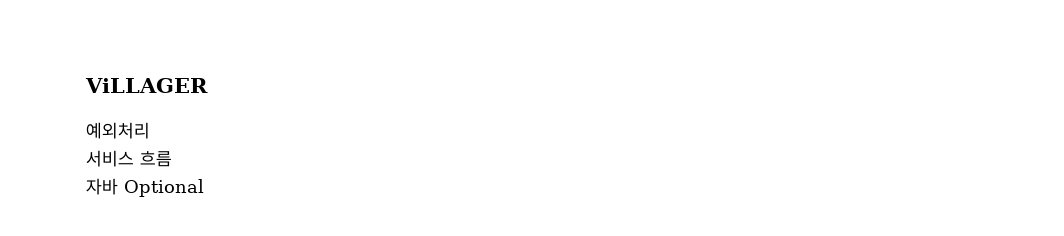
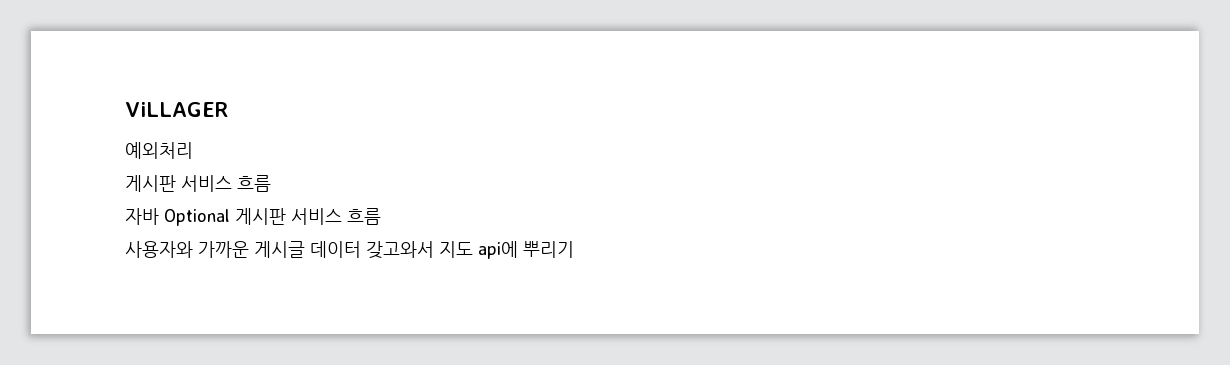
  예외처리
- 서비스 흐름
+ 게시판 서비스 흐름
- 자바 Optional
+ 자바 Optional 게시판 서비스 흐름
+ 사용자와 가까운 게시글 데이터 갖고와서 지도 api에 뿌리기

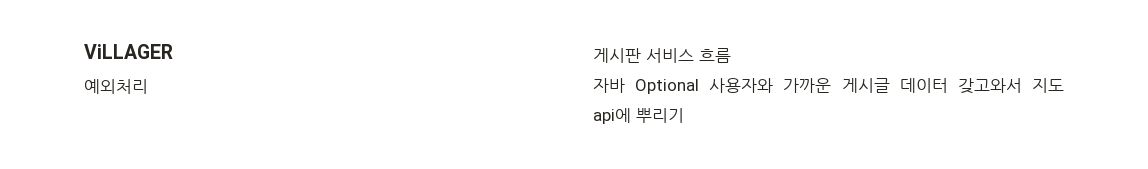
- 자바 Optional 게시판 서비스 흐름
- 사용자와 가까운 게시글 데이터 갖고와서 지도 api에 뿌리기
+ 자바 Optional 사용자와 가까운 게시글 데이터 갖고와서 지도 api에 뿌리기

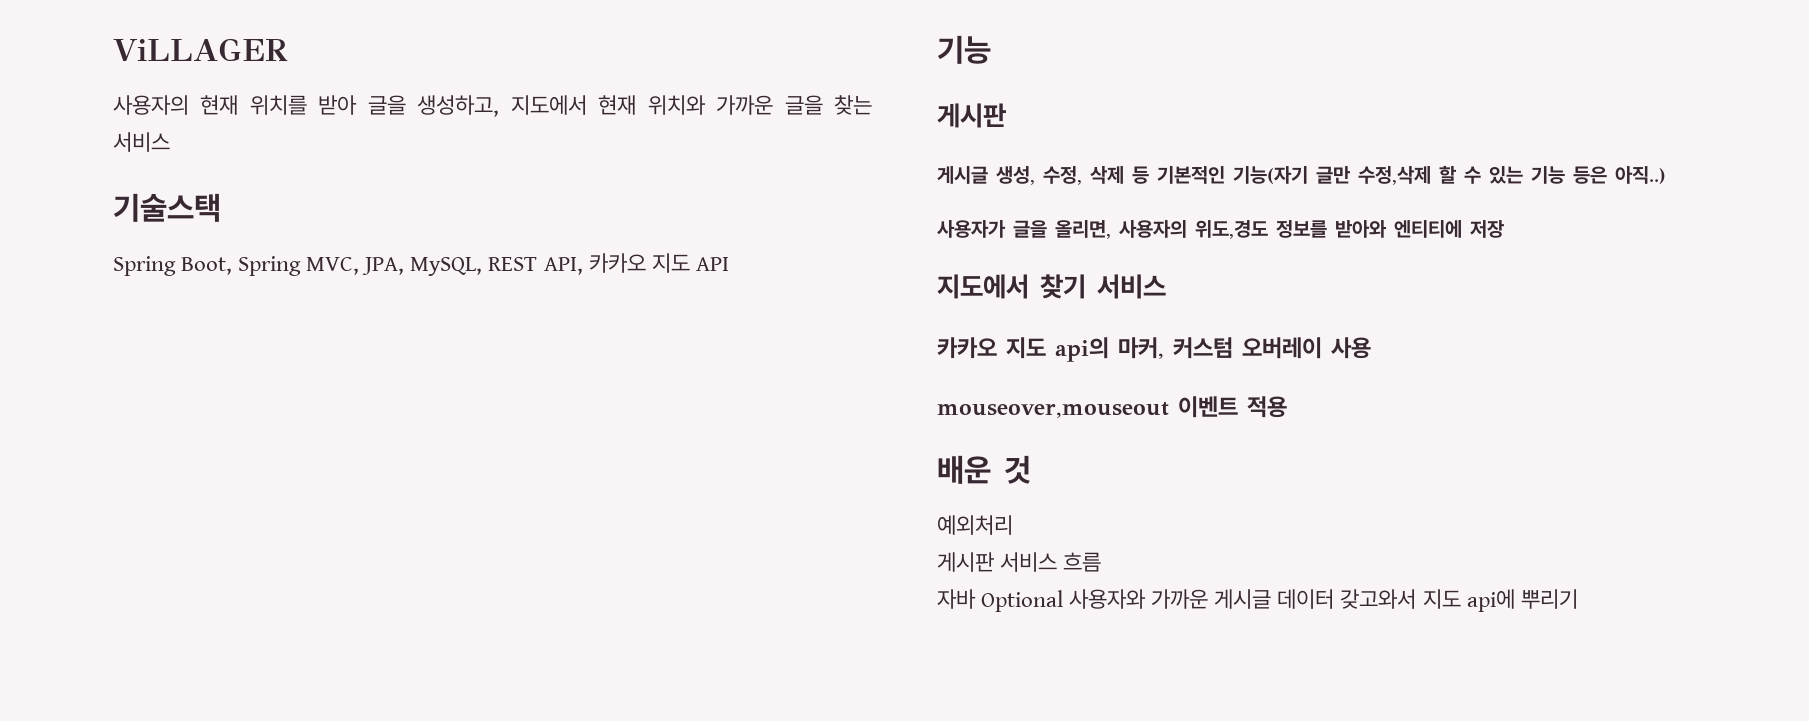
+ 사용자의 현재 위치를 받아 글을 생성하고, 지도에서 현재 위치와 가까운 글을 찾는 서비스
+ 기술스택
+ Spring Boot, Spring MVC, JPA, MySQL, REST API, 카카오 지도 API
+ 기능
+ 게시판
+ 게시글 생성, 수정, 삭제 등 기본적인 기능(자기 글만 수정,삭제 할 수 있는 기능 등은 아직..)
+ 사용자가 글을 올리면, 사용자의 위도,경도 정보를 받아와 엔티티에 저장
+ 지도에서 찾기 서비스
+ 카카오 지도 api의 마커, 커스텀 오버레이 사용
+ mouseover,mouseout 이벤트 적용
+ 배운 것

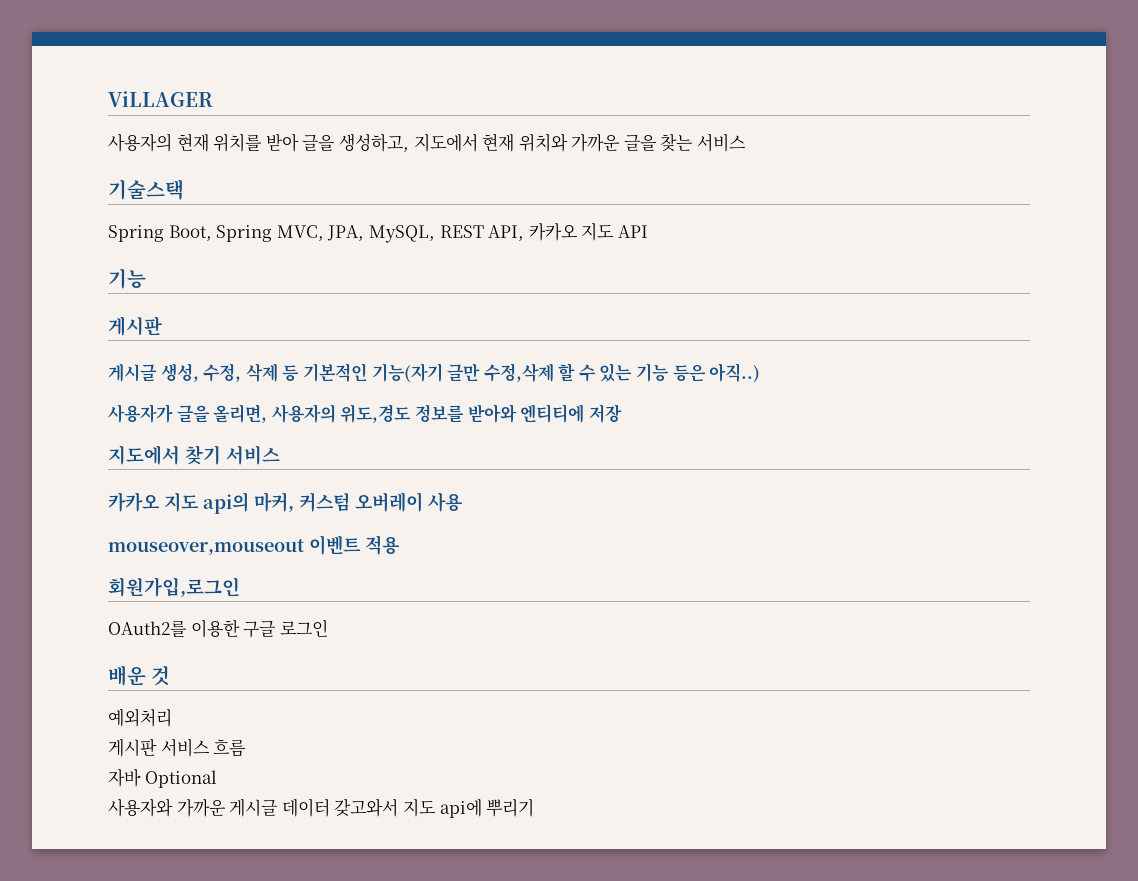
+ 회원가입,로그인
+ OAuth2를 이용한 구글 로그인
- 자바 Optional 사용자와 가까운 게시글 데이터 갖고와서 지도 api에 뿌리기
+ 자바 Optional
+ 사용자와 가까운 게시글 데이터 갖고와서 지도 api에 뿌리기

